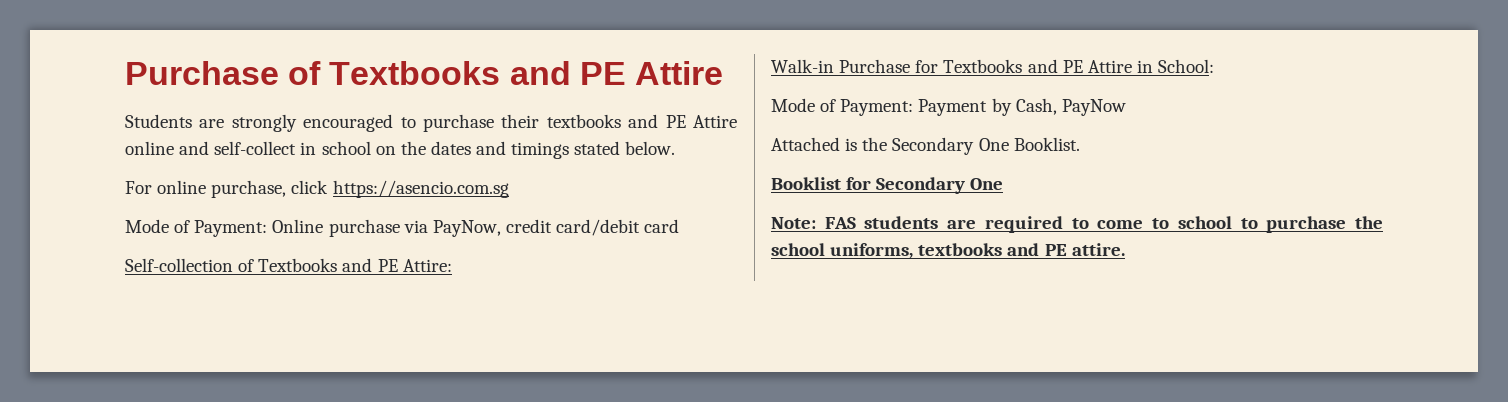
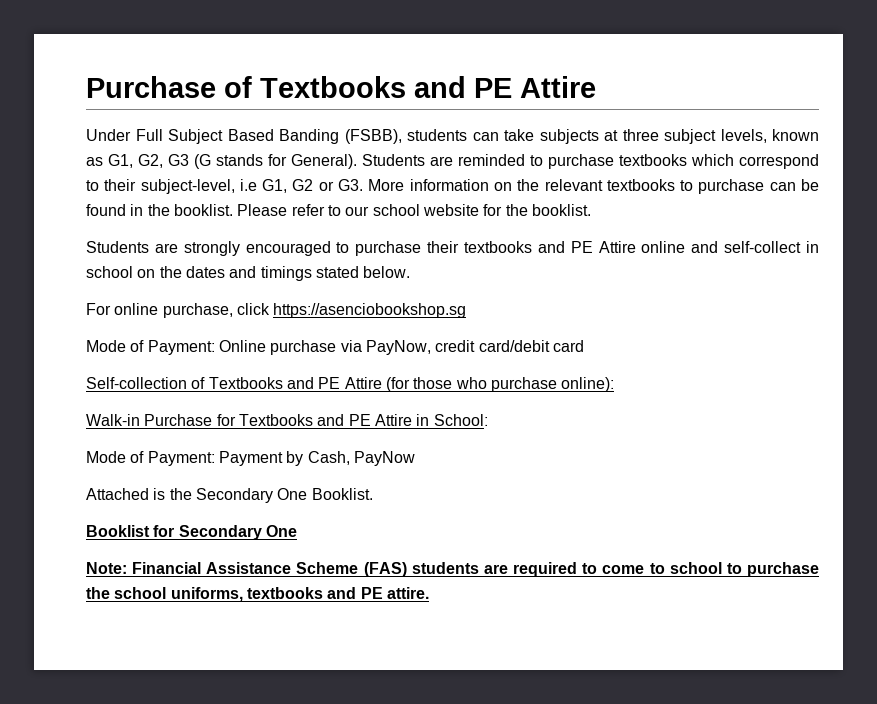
+ Under Full Subject Based Banding (FSBB), students can take subjects at three subject levels, known as G1, G2, G3 (G stands for General). Students are reminded to purchase textbooks which correspond to their subject-level, i.e G1, G2 or G3. More information on the relevant textbooks to purchase can be found in the booklist. Please refer to our school website for the booklist.
- For online purchase, click https://asencio.com.sg
+ For online purchase, click https://asenciobookshop.sg
- Self-collection of Textbooks and PE Attire:
+ Self-collection of Textbooks and PE Attire (for those who purchase online):
- Note: FAS students are required to come to school to purchase the school uniforms, textbooks and PE attire.
+ Note: Financial Assistance Scheme (FAS) students are required to come to school to purchase the school uniforms, textbooks and PE attire.

